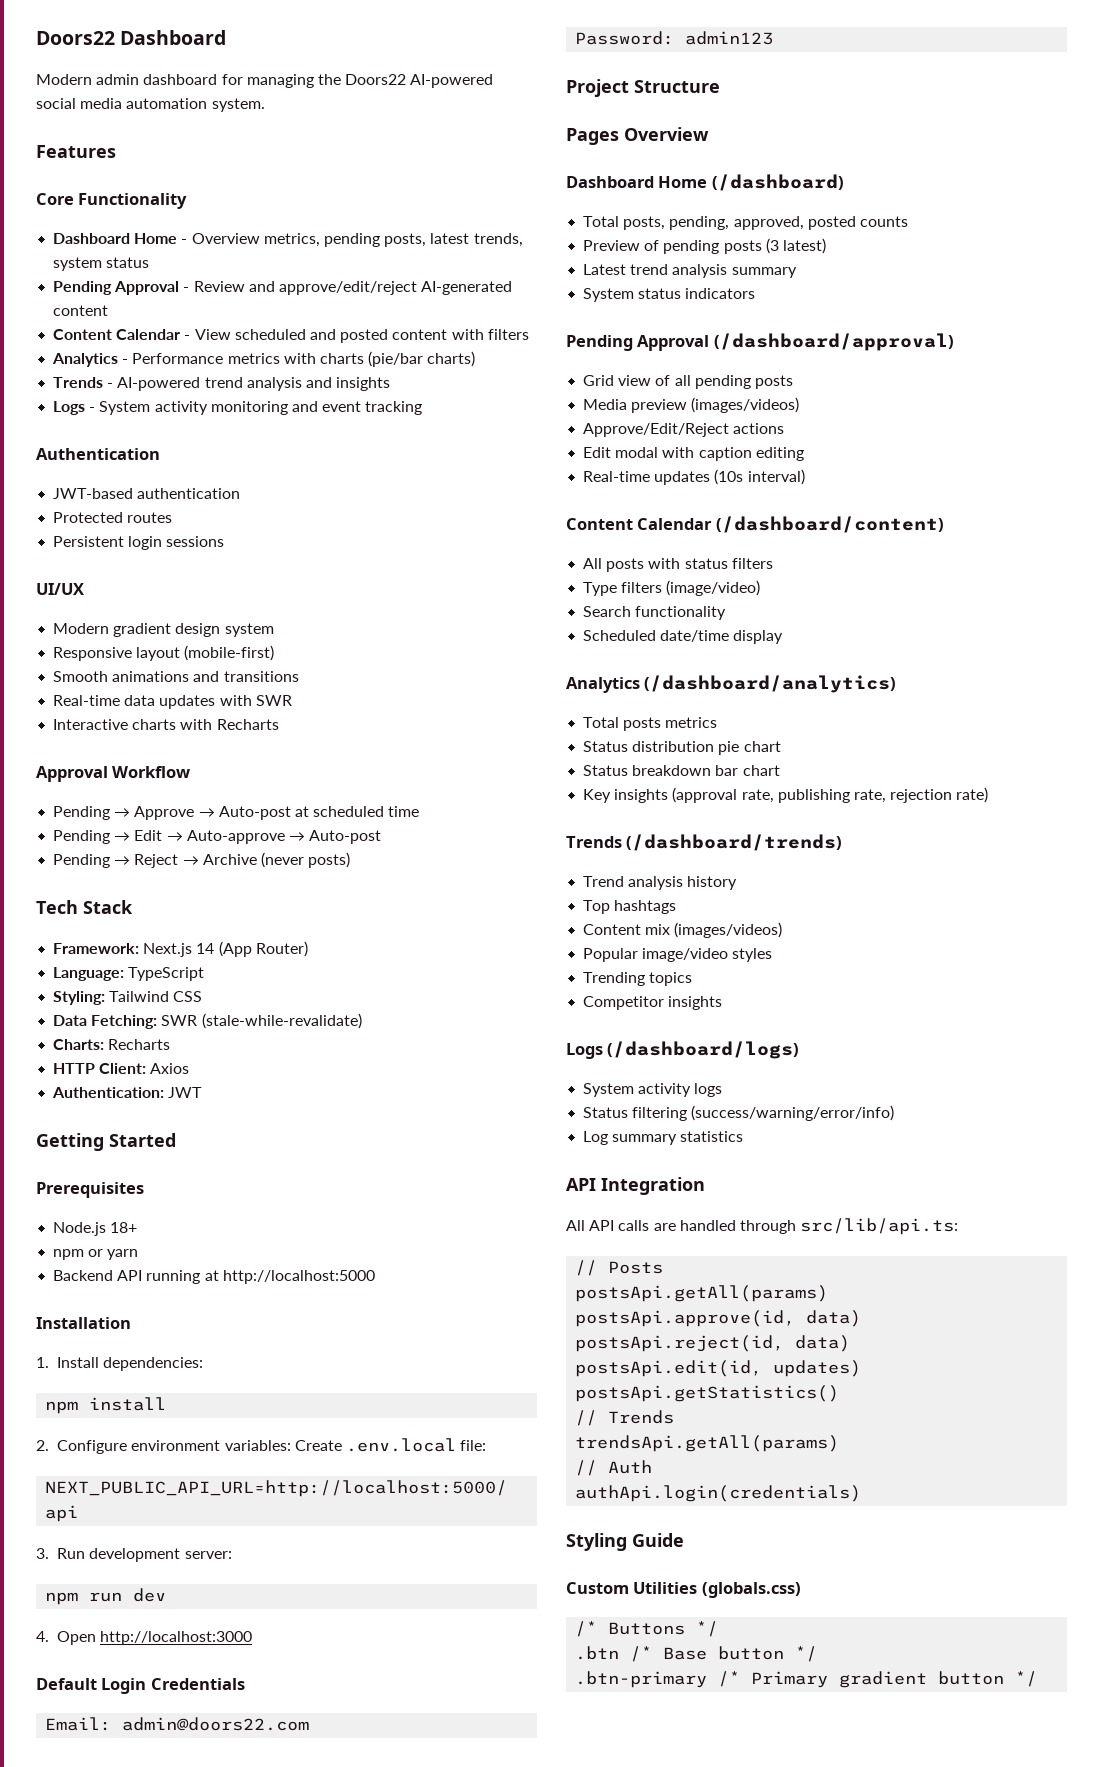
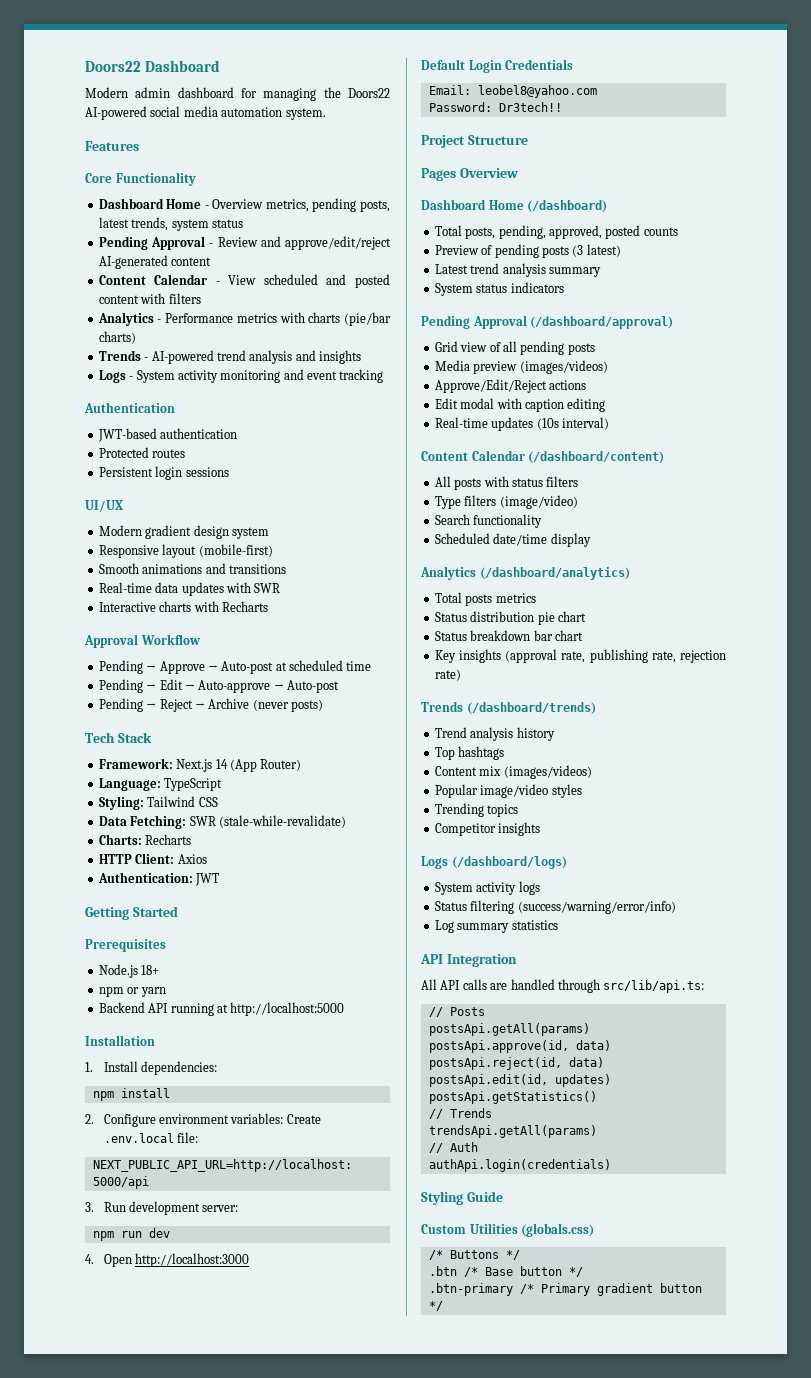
- Email: admin@doors22.com
+ Email: leobel8@yahoo.com
- Password: admin123
+ Password: Dr3tech!!

